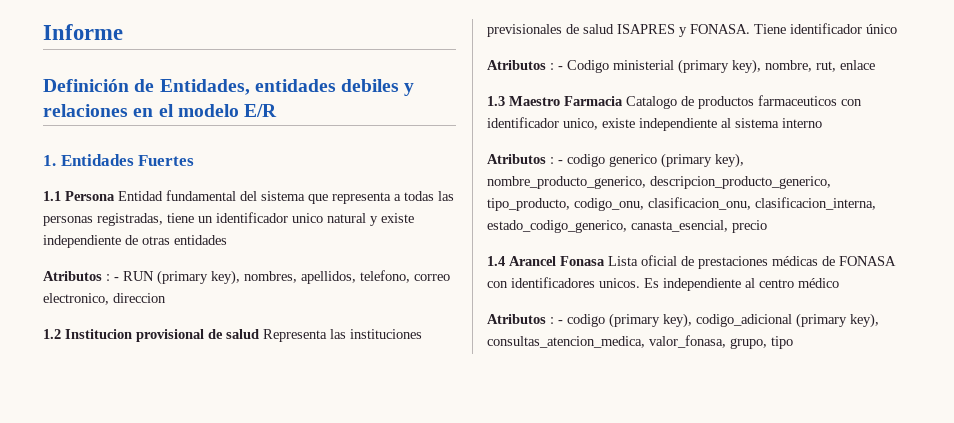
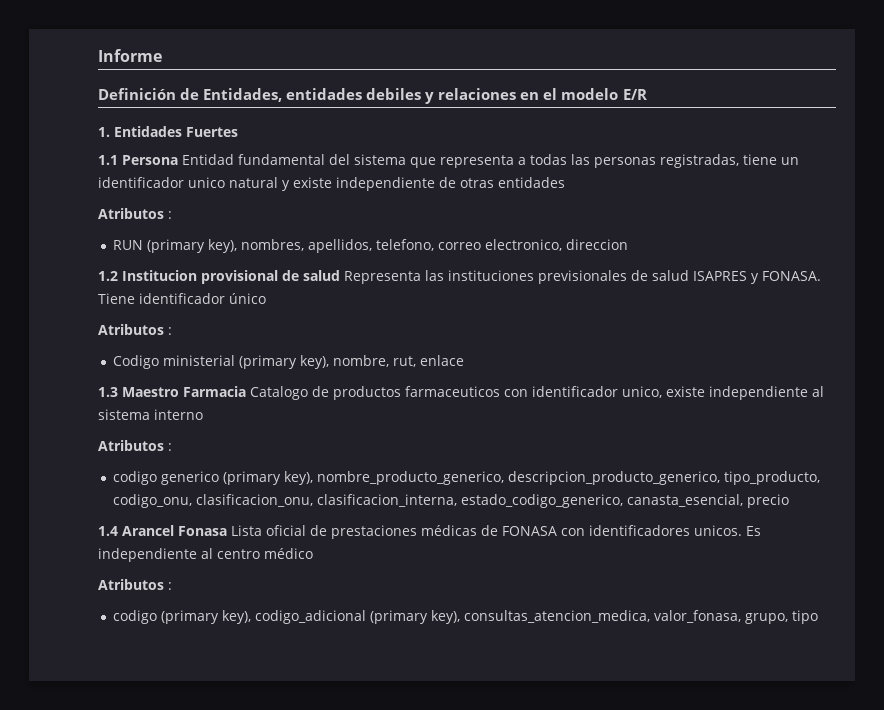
  1.1 Persona Entidad fundamental del sistema que representa a todas las personas registradas, tiene un identificador unico natural y existe independiente de otras entidades
- Atributos : - RUN (primary key), nombres, apellidos, telefono, correo electronico, direccion
+ Atributos :
+ RUN (primary key), nombres, apellidos, telefono, correo electronico, direccion
  Tiene identificador único
- Atributos : - Codigo ministerial (primary key), nombre, rut, enlace
+ Atributos :
+ Codigo ministerial (primary key), nombre, rut, enlace
  1.3 Maestro Farmacia Catalogo de productos farmaceuticos con identificador unico, existe independiente al sistema interno
- Atributos : - codigo generico (primary key), nombre_producto_generico, descripcion_producto_generico, tipo_producto, codigo_onu, clasificacion_onu, clasificacion_interna, estado_codigo_generico, canasta_esencial, precio
+ Atributos :
+ codigo generico (primary key), nombre_producto_generico, descripcion_producto_generico, tipo_producto, codigo_onu, clasificacion_onu, clasificacion_interna, estado_codigo_generico, canasta_esencial, precio
  Es independiente al centro médico
- Atributos : - codigo (primary key), codigo_adicional (primary key), consultas_atencion_medica, valor_fonasa, grupo, tipo
+ Atributos :
+ codigo (primary key), codigo_adicional (primary key), consultas_atencion_medica, valor_fonasa, grupo, tipo

